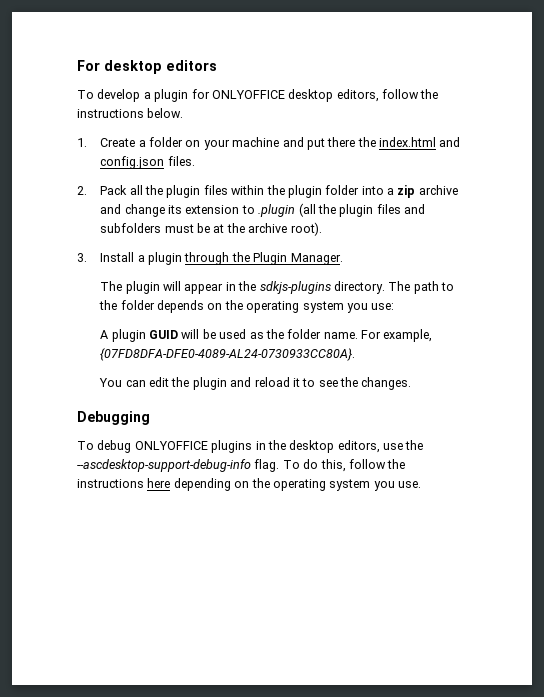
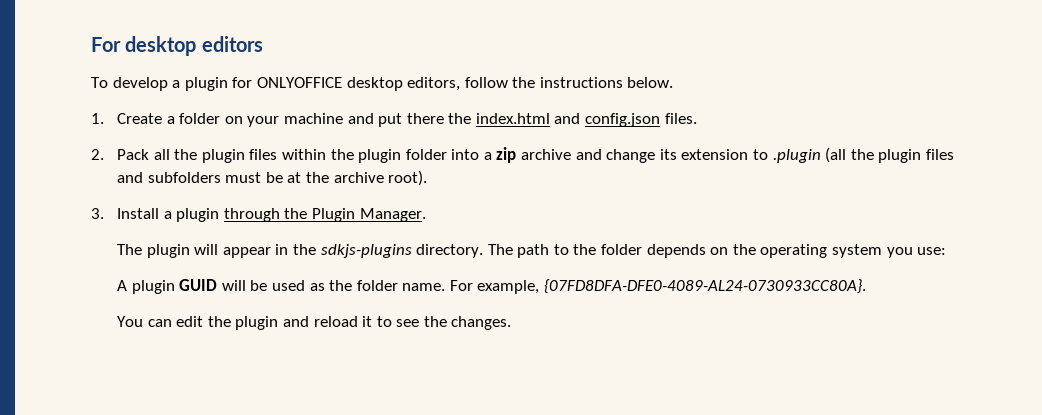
- Debugging
- To debug ONLYOFFICE plugins in the desktop editors, use the --ascdesktop-support-debug-info flag. To do this, follow the instructions here depending on the operating system you use.

